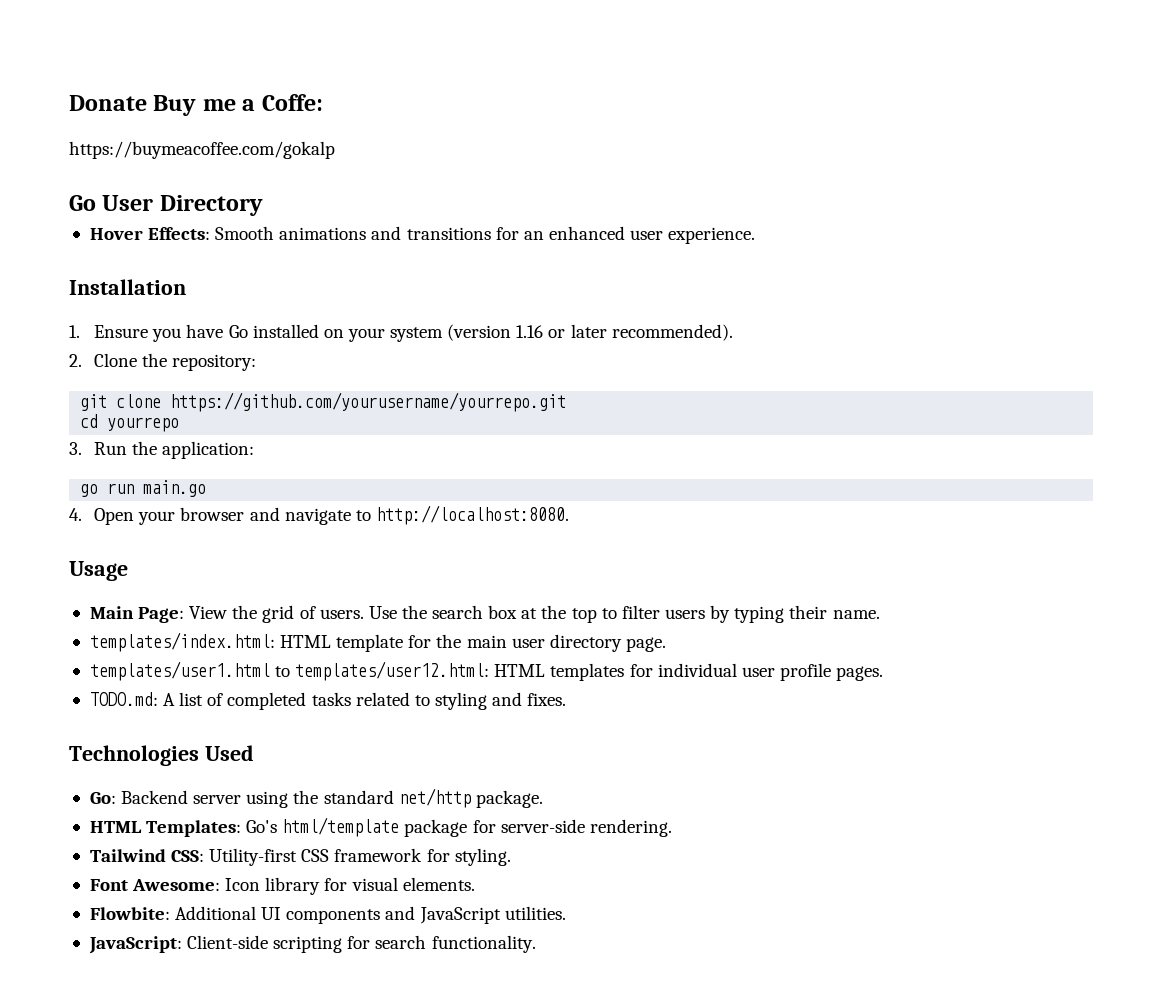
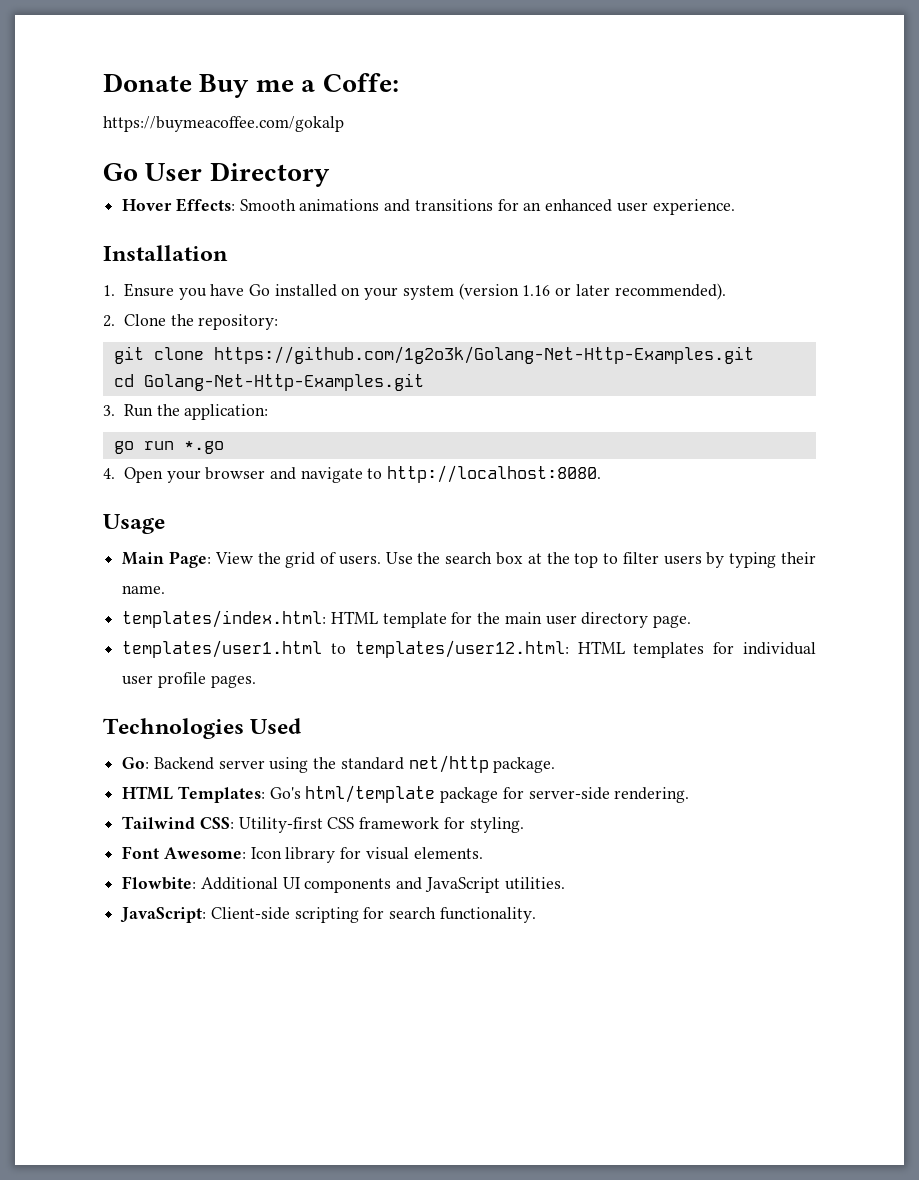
- git clone https://github.com/yourusername/yourrepo.git
+ git clone https://github.com/1g2o3k/Golang-Net-Http-Examples.git
- cd yourrepo
+ cd Golang-Net-Http-Examples.git
- go run main.go
+ go run *.go
- TODO.md: A list of completed tasks related to styling and fixes.

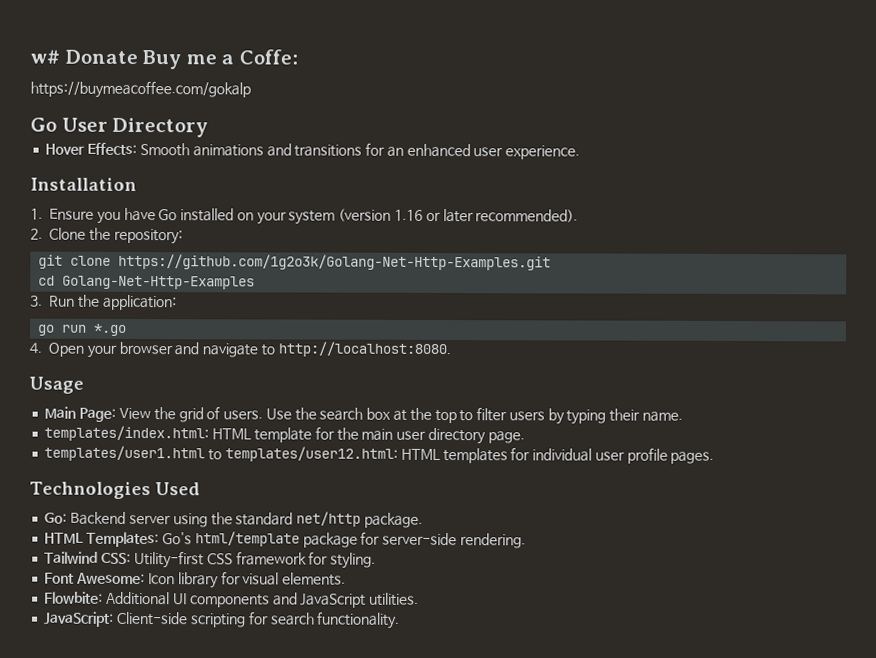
- Donate Buy me a Coffe:
+ w# Donate Buy me a Coffe:
- cd Golang-Net-Http-Examples.git
+ cd Golang-Net-Http-Examples

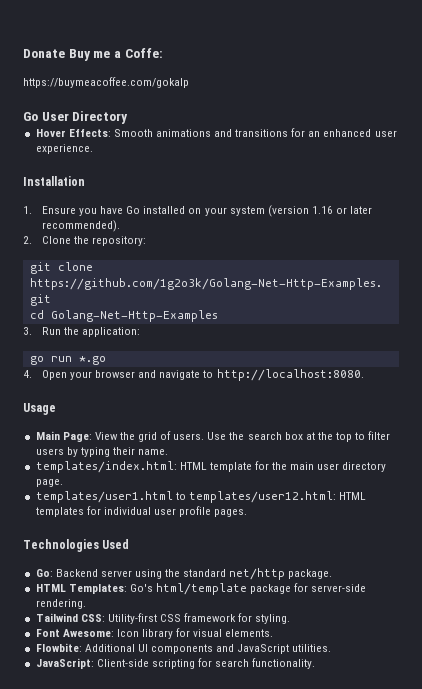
- w# Donate Buy me a Coffe:
+ Donate Buy me a Coffe:

